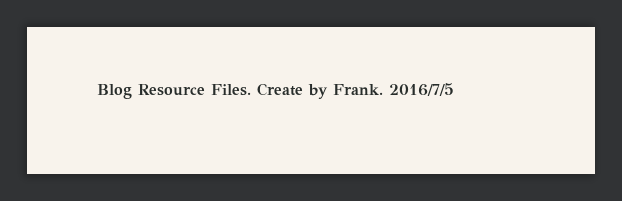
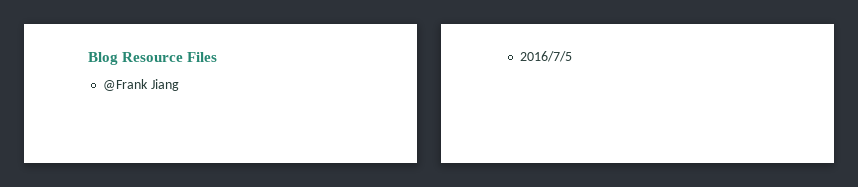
- Blog Resource Files. Create by Frank. 2016/7/5
+ Blog Resource Files
+ @Frank Jiang
+ 2016/7/5

